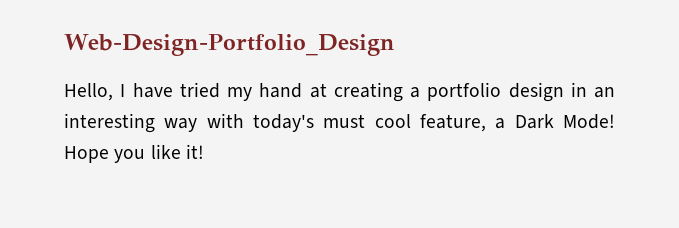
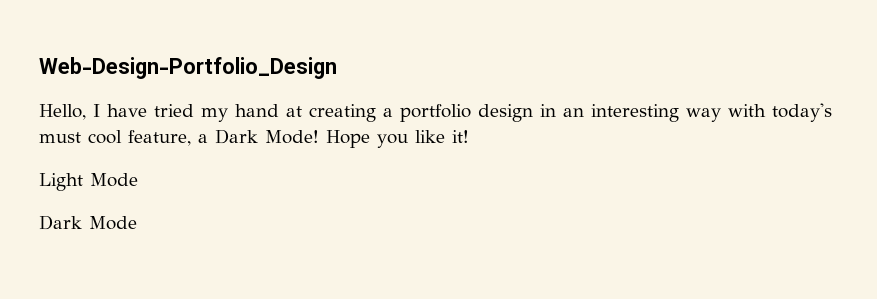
+ Light Mode
+ Dark Mode

